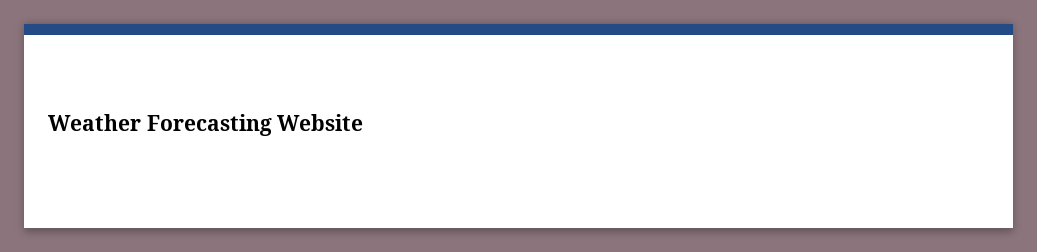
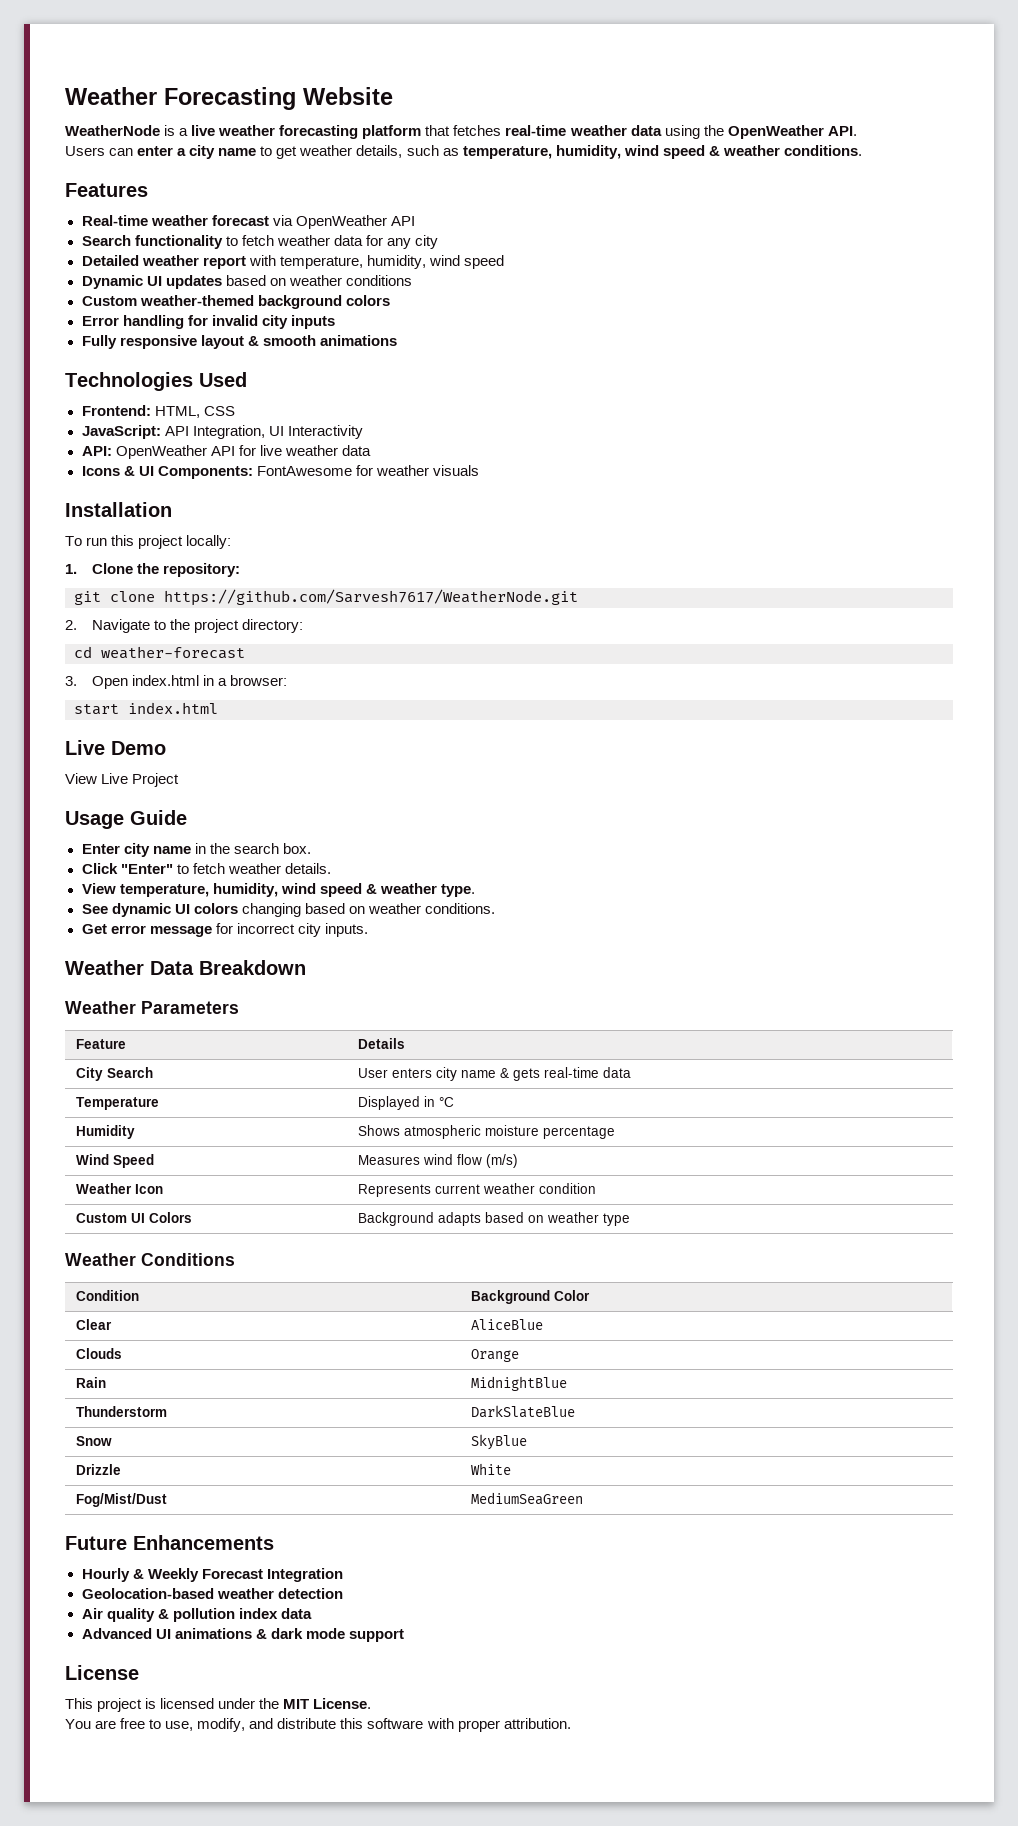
+ WeatherNode is a live weather forecasting platform that fetches real-time weather data using the OpenWeather API.
+ Users can enter a city name to get weather details, such as temperature, humidity, wind speed & weather conditions.
+ Features
+ Real-time weather forecast via OpenWeather API
+ Search functionality to fetch weather data for any city
+ Detailed weather report with temperature, humidity, wind speed
+ Dynamic UI updates based on weather conditions
+ Custom weather-themed background colors
+ Error handling for invalid city inputs
+ Fully responsive layout & smooth animations
+ Technologies Used
+ Frontend: HTML, CSS
+ JavaScript: API Integration, UI Interactivity
+ API: OpenWeather API for live weather data
+ Icons & UI Components: FontAwesome for weather visuals
+ Installation
+ To run this project locally:
+ 1. Clone the repository:
+ git clone https://github.com/Sarvesh7617/WeatherNode.git
+ 2. Navigate to the project directory:
+ cd weather-forecast
+ 3. Open index.html in a browser:
+ start index.html
+ Live Demo
+ View Live Project
+ Usage Guide
+ Enter city name in the search box.
+ Click "Enter" to fetch weather details.
+ View temperature, humidity, wind speed & weather type.
+ See dynamic UI colors changing based on weather conditions.
+ Get error message for incorrect city inputs.
+ Weather Data Breakdown
+ Weather Parameters
+ Feature | Details
+ City Search | User enters city name & gets real-time data
+ Temperature | Displayed in °C
+ Humidity | Shows atmospheric moisture percentage
+ Wind Speed | Measures wind flow (m/s)
+ Weather Icon | Represents current weather condition
+ Custom UI Colors | Background adapts based on weather type
+ Weather Conditions
+ Condition | Background Color
+ Clear | AliceBlue
+ Clouds | Orange
+ Rain | MidnightBlue
+ Thunderstorm | DarkSlateBlue
+ Snow | SkyBlue
+ Drizzle | White
+ Fog/Mist/Dust | MediumSeaGreen
+ Future Enhancements
+ Hourly & Weekly Forecast Integration
+ Geolocation-based weather detection
+ Air quality & pollution index data
+ Advanced UI animations & dark mode support
+ License
+ This project is licensed under the MIT License.
+ You are free to use, modify, and distribute this software with proper attribution.

